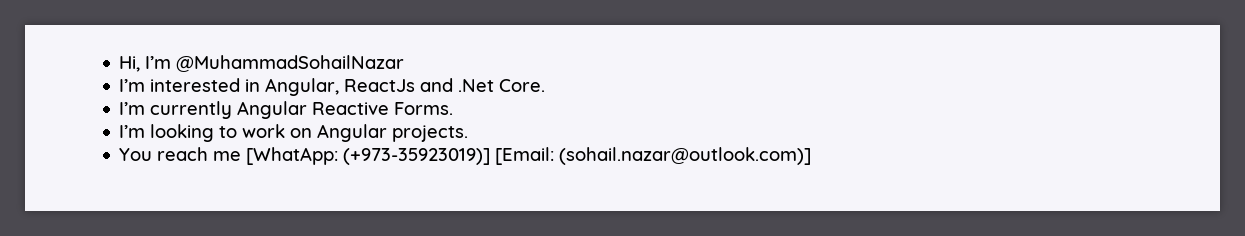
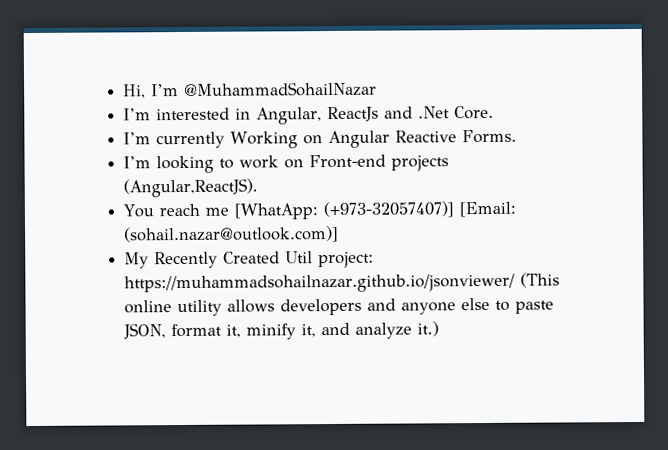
- I’m currently Angular Reactive Forms.
+ I’m currently Working on Angular Reactive Forms.
- I’m looking to work on Angular projects.
+ I’m looking to work on Front-end projects (Angular,ReactJS).
- You reach me [WhatApp: (+973-35923019)] [Email: (sohail.nazar@outlook.com)]
+ You reach me [WhatApp: (+973-32057407)] [Email: (sohail.nazar@outlook.com)]
+ My Recently Created Util project: https://muhammadsohailnazar.github.io/jsonviewer/ (This online utility allows developers and anyone else to paste JSON, format it, minify it, and analyze it.)

